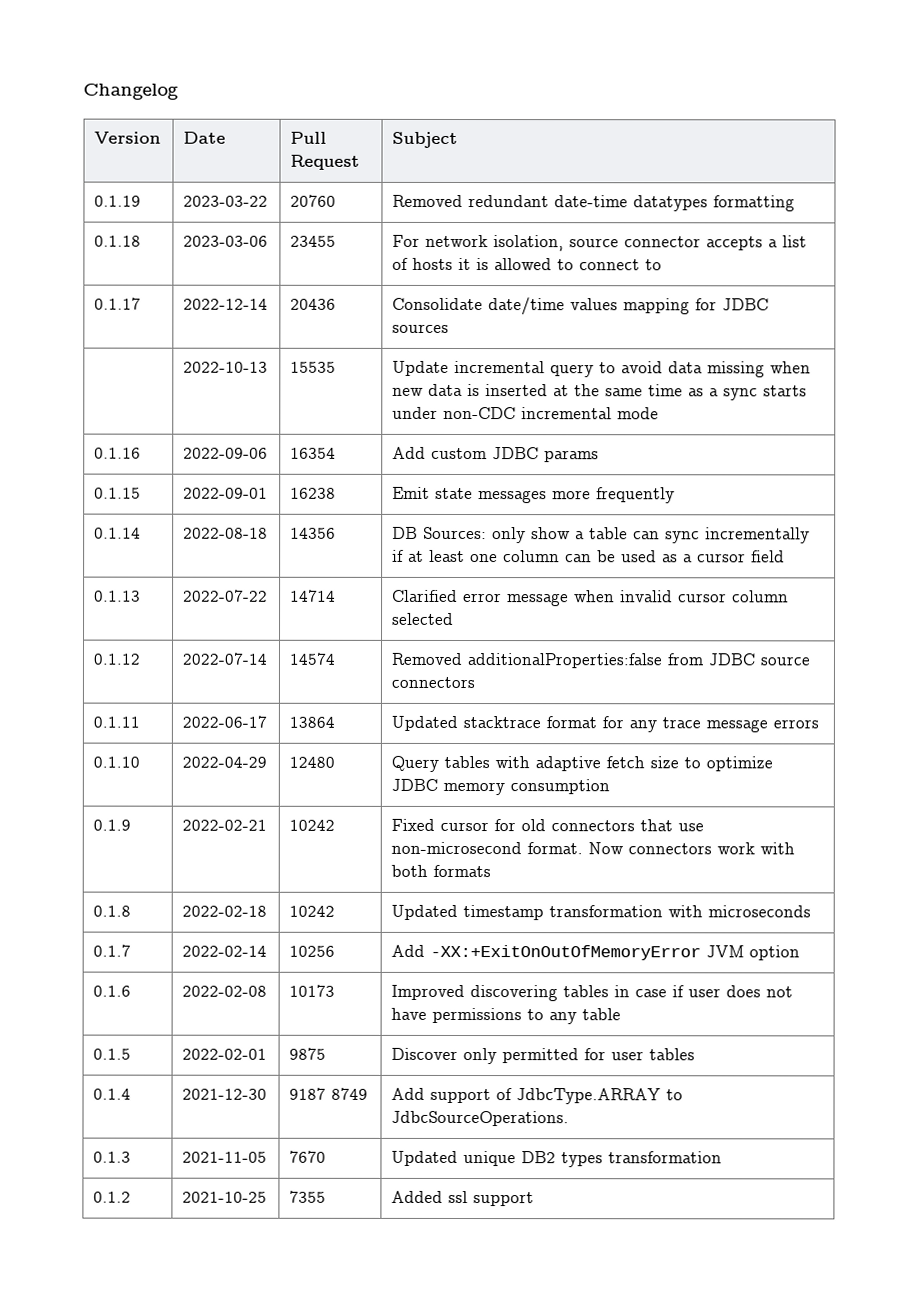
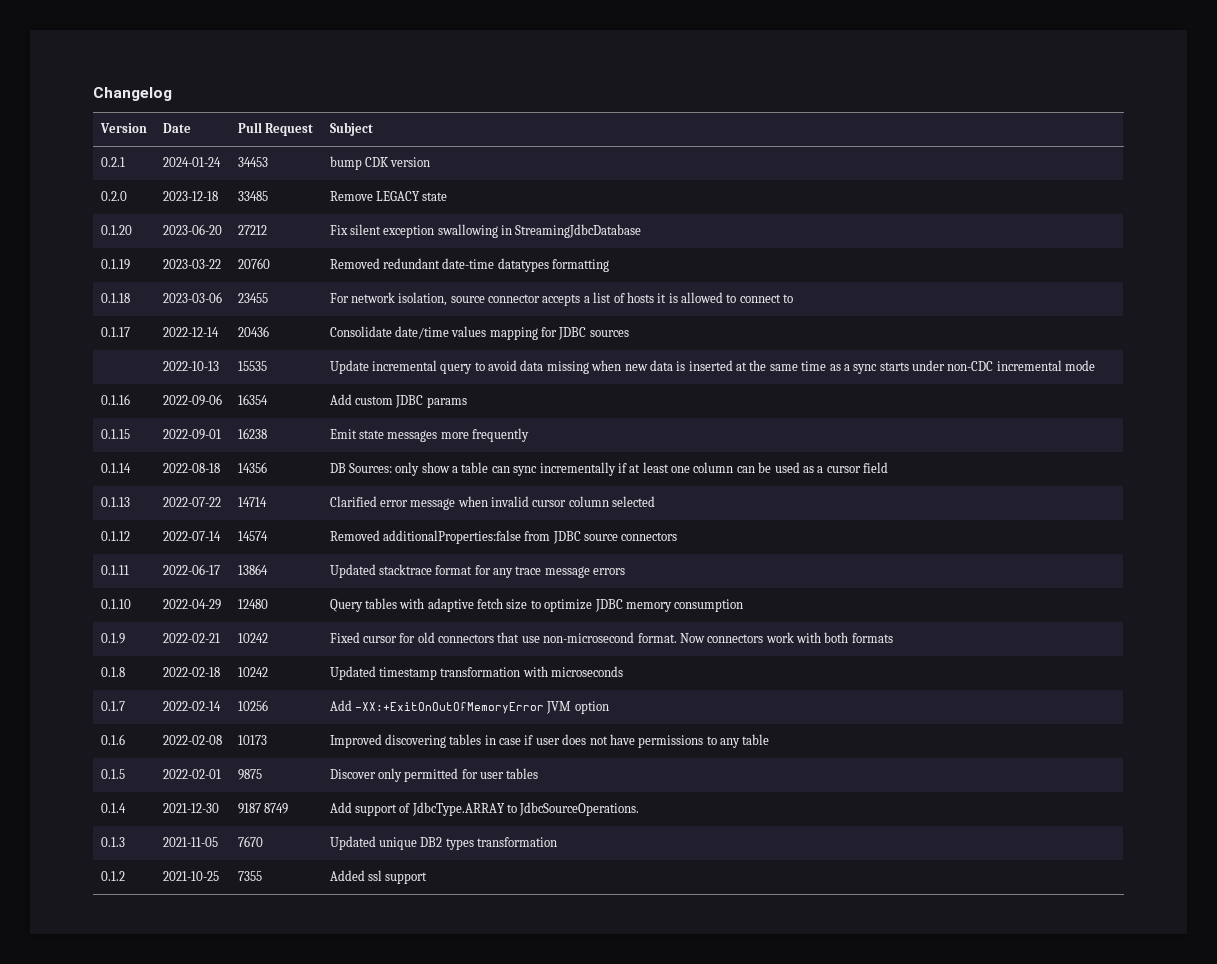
+ 0.2.1 | 2024-01-24 | 34453 | bump CDK version
+ 0.2.0 | 2023-12-18 | 33485 | Remove LEGACY state
+ 0.1.20 | 2023-06-20 | 27212 | Fix silent exception swallowing in StreamingJdbcDatabase

